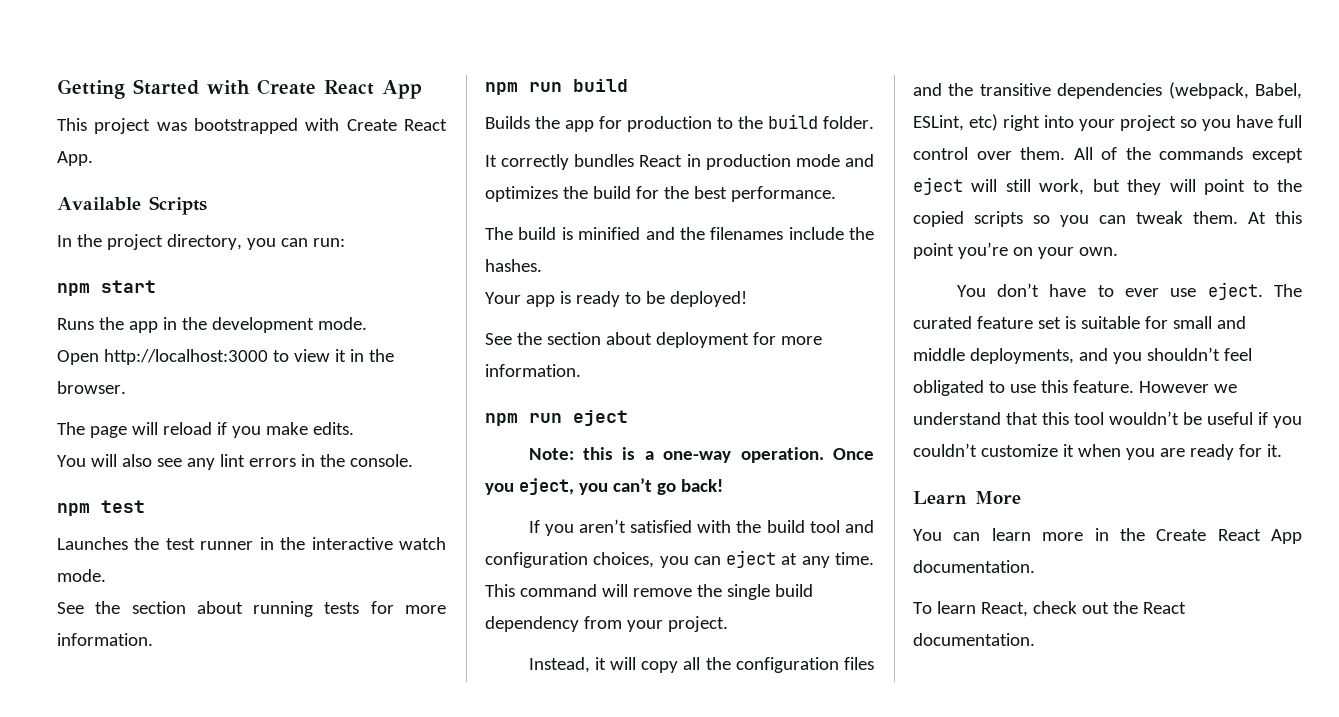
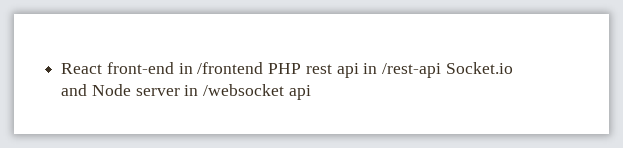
- Getting Started with Create React App
- This project was bootstrapped with Create React App.
- Available Scripts
- In the project directory, you can run:
- npm start
- Runs the app in the development mode.
- Open http://localhost:3000 to view it in the browser.
- The page will reload if you make edits.
- You will also see any lint errors in the console.
- npm test
- Launches the test runner in the interactive watch mode.
- See the section about running tests for more information.
- npm run build
- Builds the app for production to the build folder.
- It correctly bundles React in production mode and optimizes the build for the best performance.
- The build is minified and the filenames include the hashes.
- Your app is ready to be deployed!
- See the section about deployment for more information.
- npm run eject
- Note: this is a one-way operation. Once you eject, you can’t go back!
- If you aren’t satisfied with the build tool and configuration choices, you can eject at any time. This command will remove the single build dependency from your project.
- Instead, it will copy all the configuration files and the transitive dependencies (webpack, Babel, ESLint, etc) right into your project so you have full control over them. All of the commands except eject will still work, but they will point to the copied scripts so you can tweak them. At this point you’re on your own.
- You don’t have to ever use eject. The curated feature set is suitable for small and middle deployments, and you shouldn’t feel obligated to use this feature. However we understand that this tool wouldn’t be useful if you couldn’t customize it when you are ready for it.
- Learn More
- You can learn more in the Create React App documentation.
- To learn React, check out the React documentation.
+ React front-end in /frontend PHP rest api in /rest-api Socket.io and Node server in /websocket api

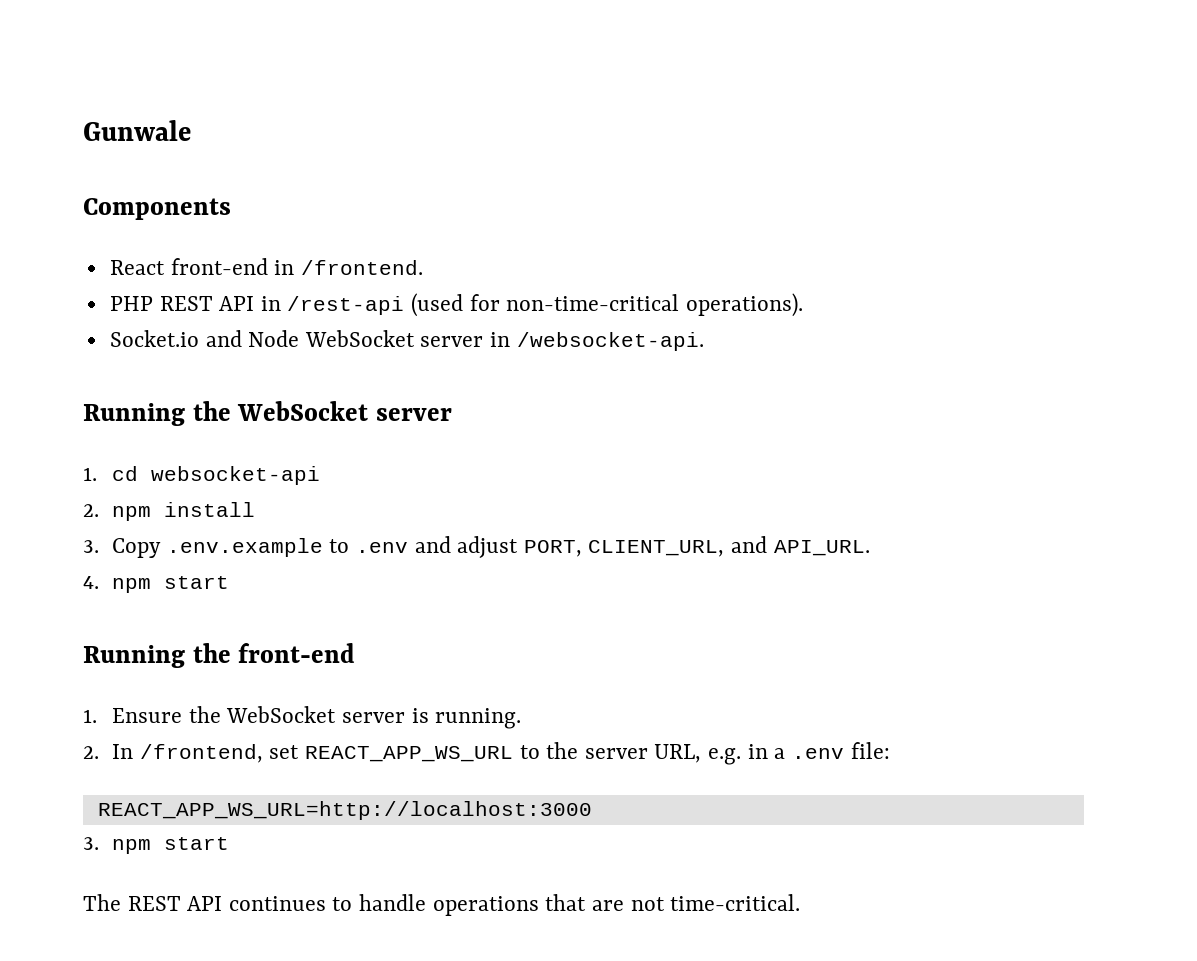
+ Gunwale
+ Components
- React front-end in /frontend PHP rest api in /rest-api Socket.io and Node server in /websocket api
+ React front-end in /frontend.
+ PHP REST API in /rest-api (used for non-time-critical operations).
+ Socket.io and Node WebSocket server in /websocket-api.
+ Running the WebSocket server
+ 1. cd websocket-api
+ 2. npm install
+ 3. Copy .env.example to .env and adjust PORT, CLIENT_URL, and API_URL.
+ 4. npm start
+ Running the front-end
+ 1. Ensure the WebSocket server is running.
+ 2. In /frontend, set REACT_APP_WS_URL to the server URL, e.g. in a .env file:
+ REACT_APP_WS_URL=http://localhost:3000
+ 3. npm start
+ The REST API continues to handle operations that are not time-critical.

